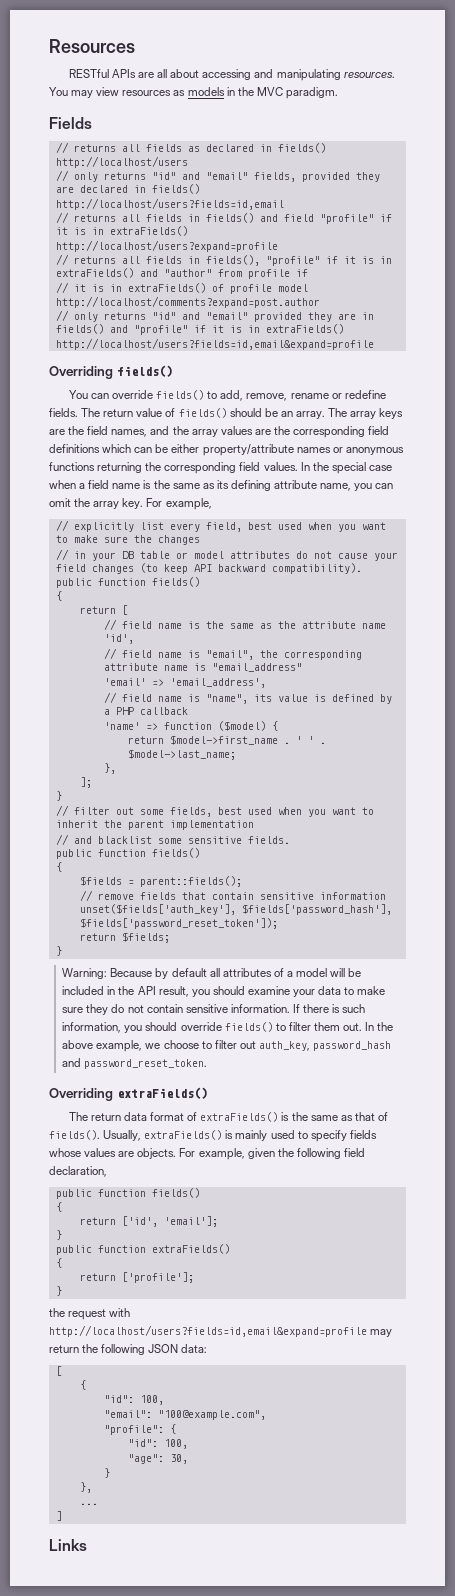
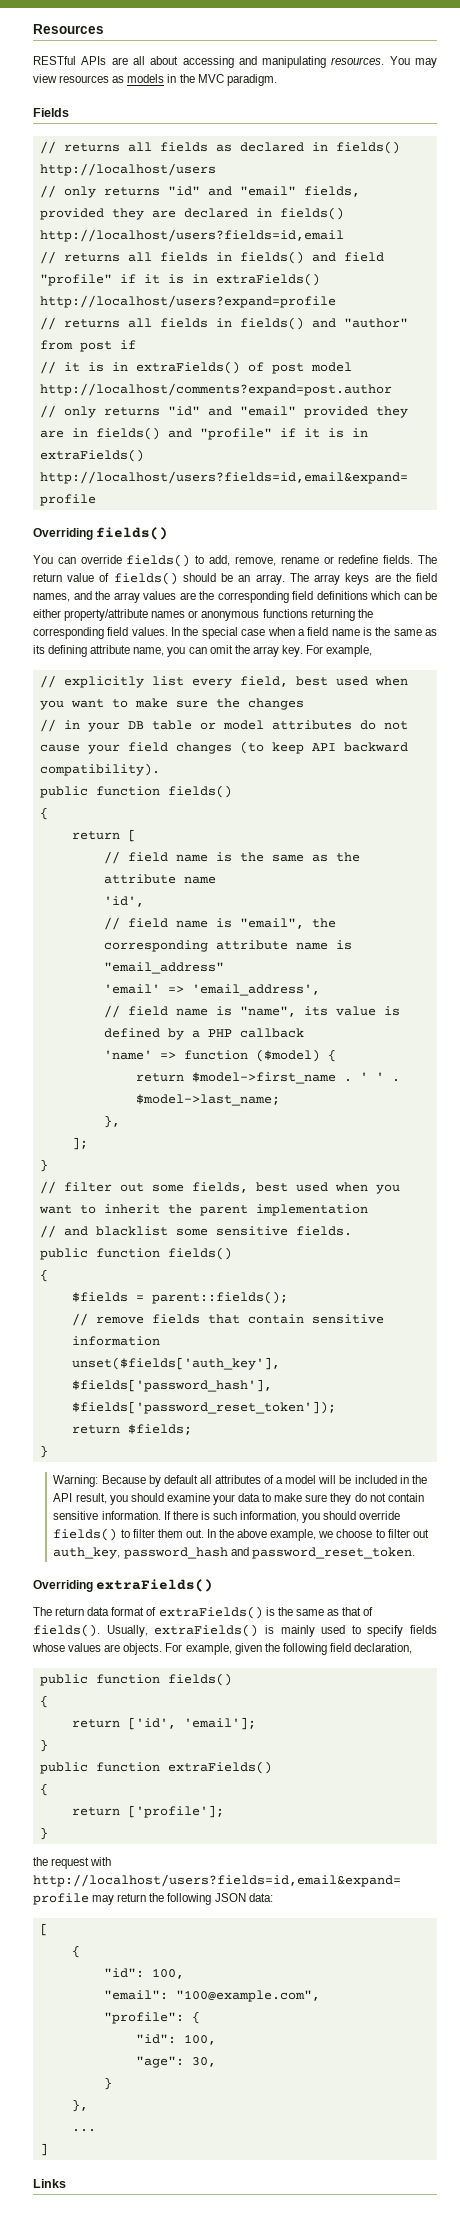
- // returns all fields in fields(), "profile" if it is in extraFields() and "author" from profile if
+ // returns all fields in fields() and "author" from post if
- // it is in extraFields() of profile model
+ // it is in extraFields() of post model

